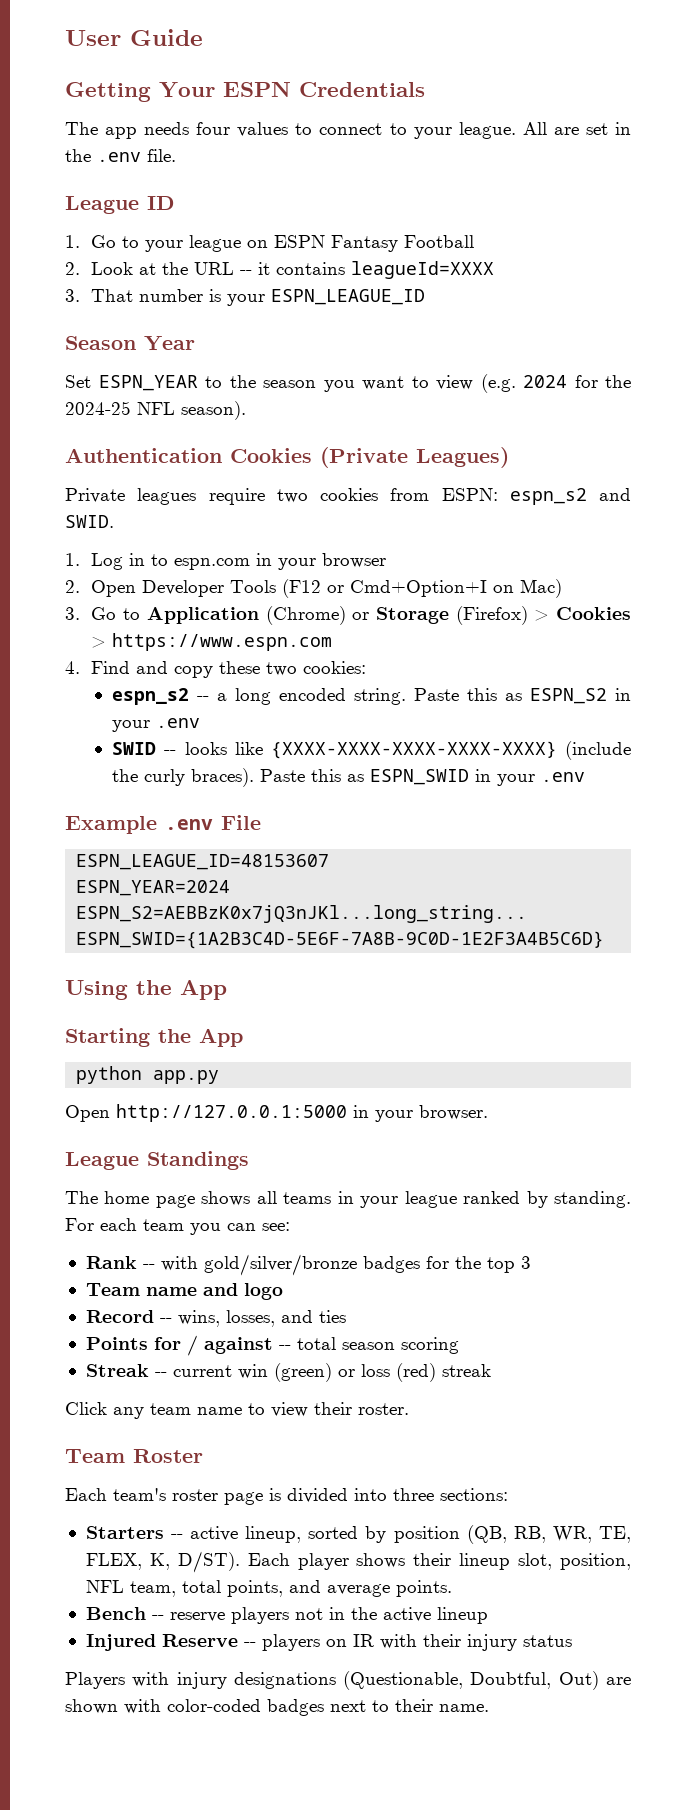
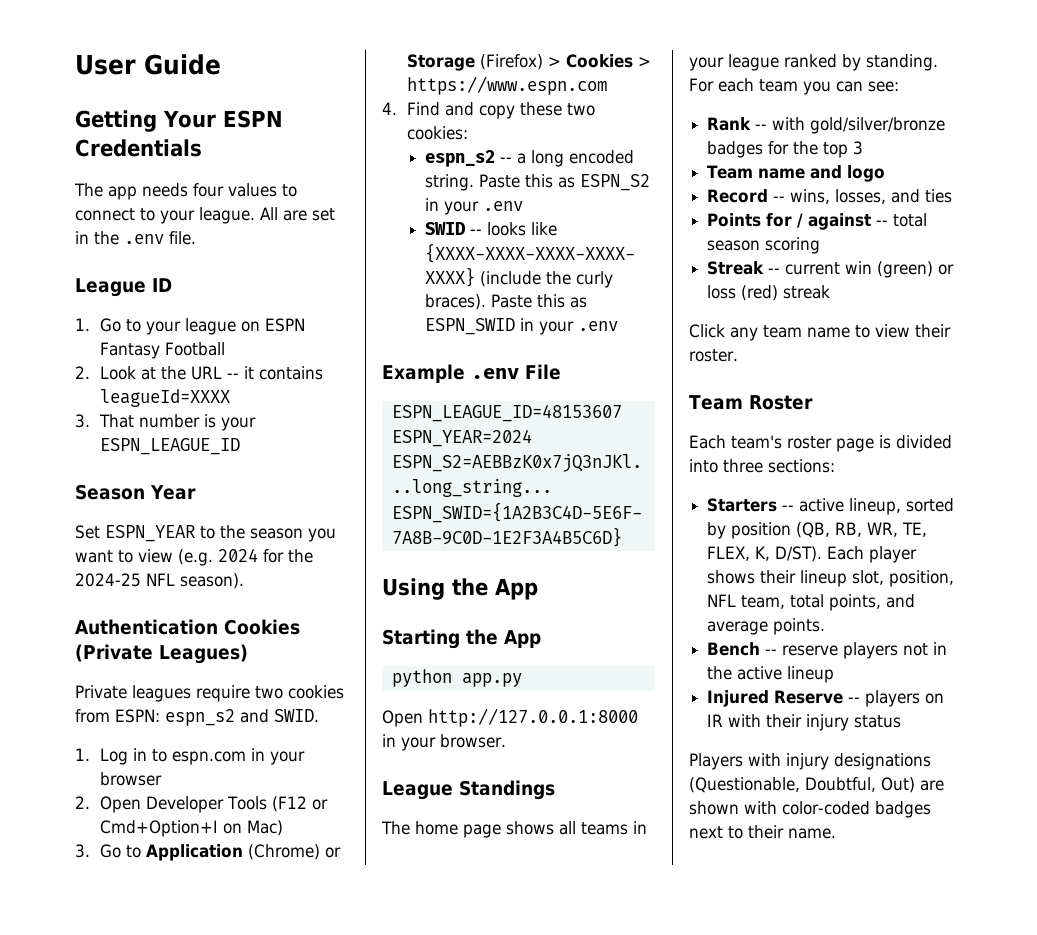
- Open http://127.0.0.1:5000 in your browser.
+ Open http://127.0.0.1:8000 in your browser.

